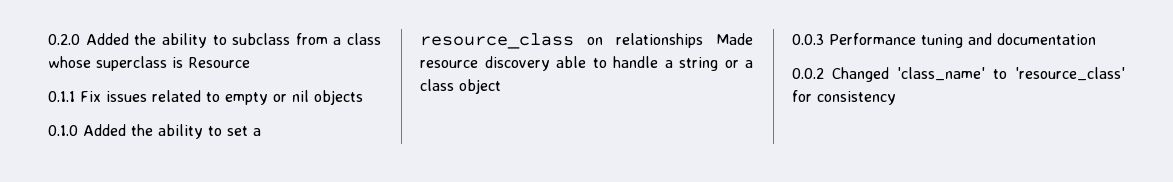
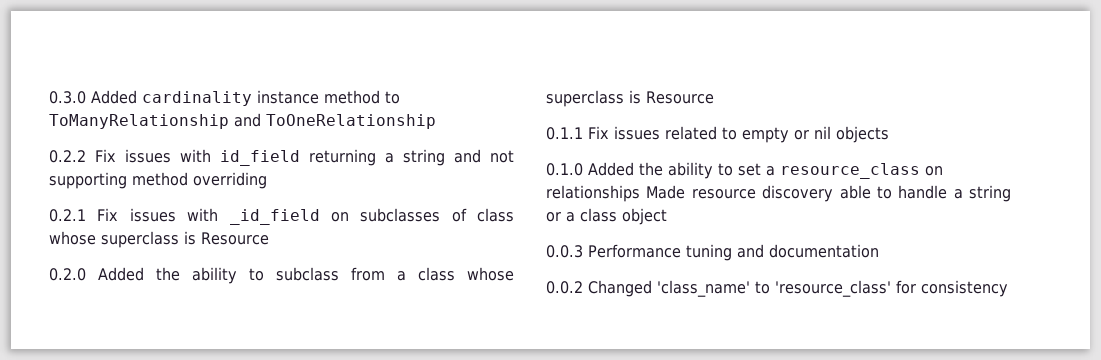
+ 0.3.0 Added cardinality instance method to ToManyRelationship and ToOneRelationship
+ 0.2.2 Fix issues with id_field returning a string and not supporting method overriding
+ 0.2.1 Fix issues with _id_field on subclasses of class whose superclass is Resource

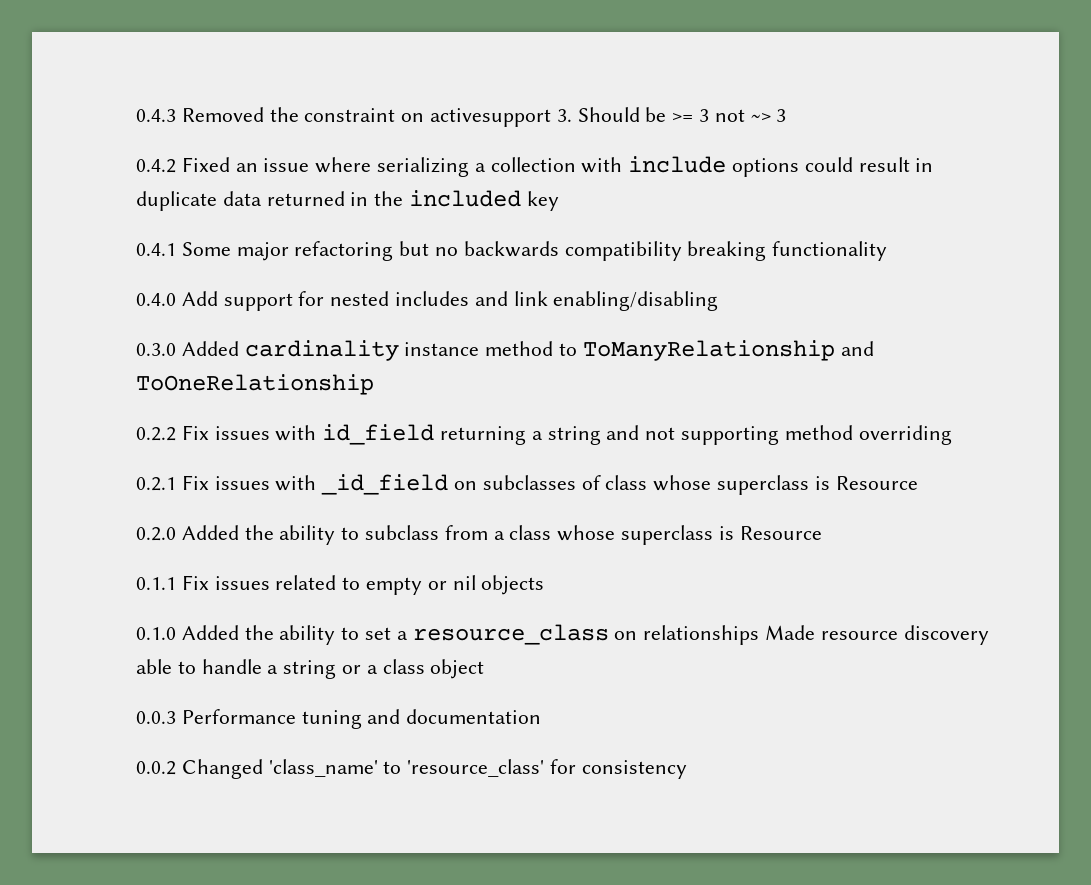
+ 0.4.3 Removed the constraint on activesupport 3. Should be >= 3 not ~> 3
+ 0.4.2 Fixed an issue where serializing a collection with include options could result in duplicate data returned in the included key
+ 0.4.1 Some major refactoring but no backwards compatibility breaking functionality
+ 0.4.0 Add support for nested includes and link enabling/disabling

